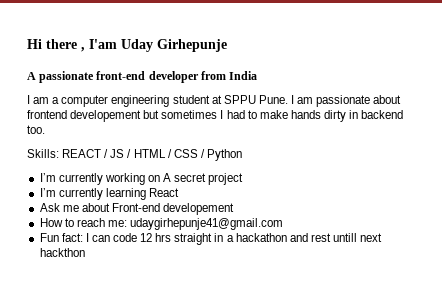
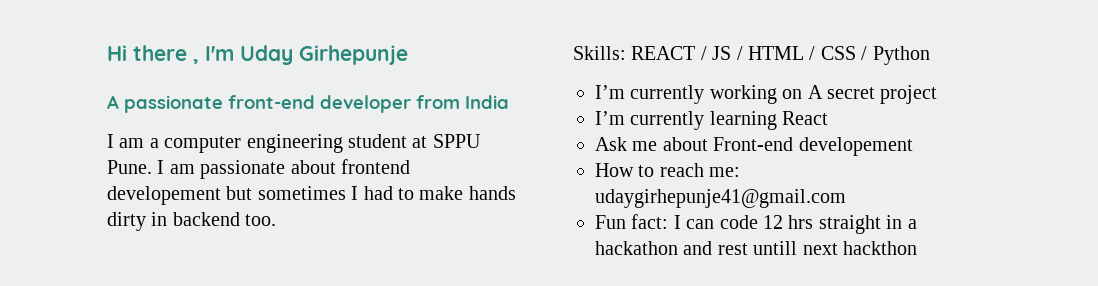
- Hi there , I'am Uday Girhepunje
+ Hi there , I'm Uday Girhepunje

